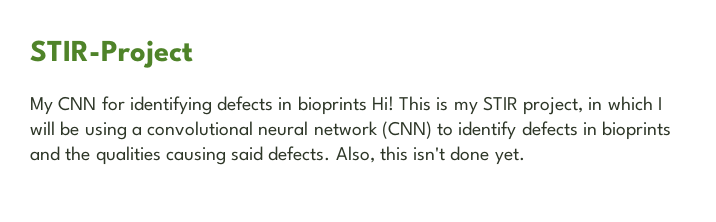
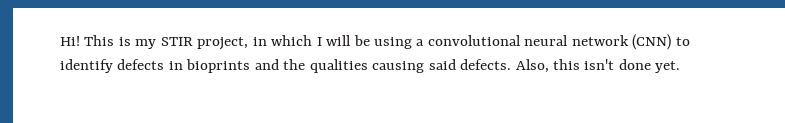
- STIR-Project
- My CNN for identifying defects in bioprints Hi!
+ Hi!

